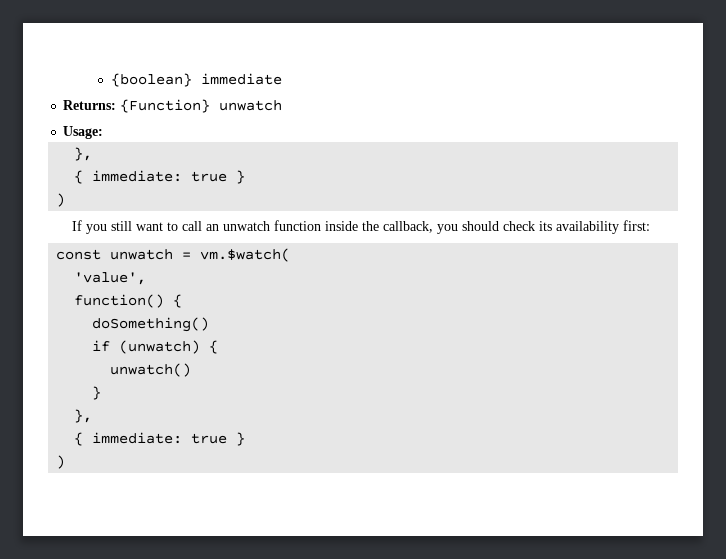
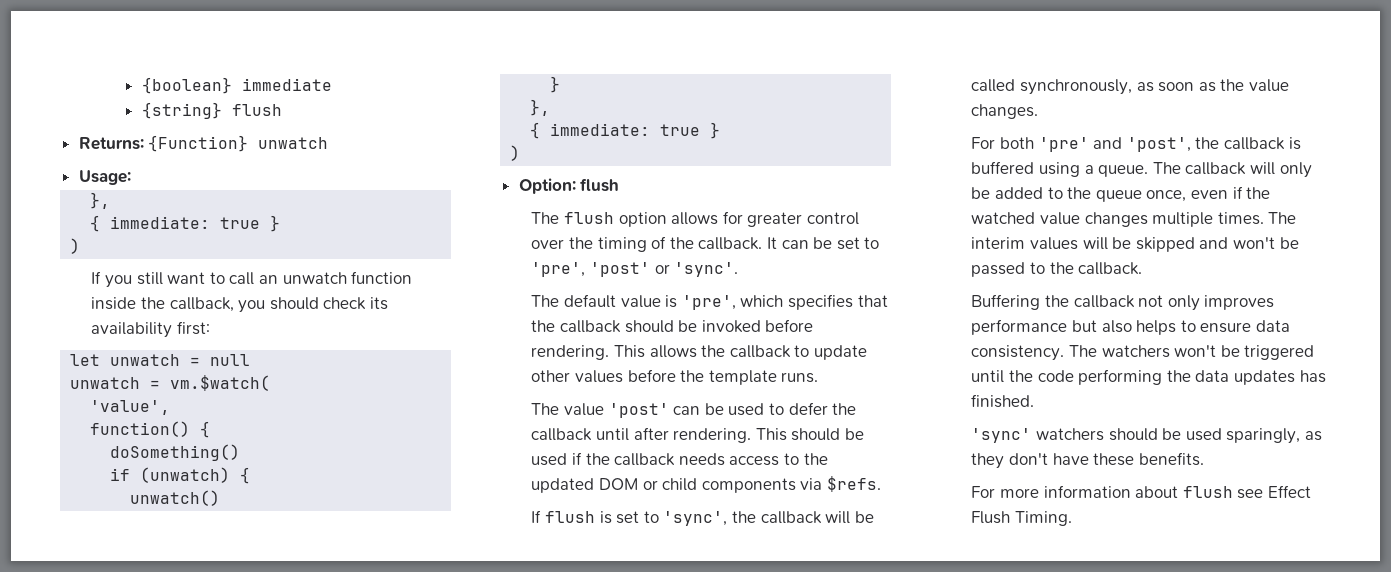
+ {string} flush
- const unwatch = vm.$watch(
+ let unwatch = null
+ unwatch = vm.$watch(
+ Option: flush
+ The flush option allows for greater control over the timing of the callback. It can be set to 'pre', 'post' or 'sync'.
+ The default value is 'pre', which specifies that the callback should be invoked before rendering. This allows the callback to update other values before the template runs.
+ The value 'post' can be used to defer the callback until after rendering. This should be used if the callback needs access to the updated DOM or child components via $refs.
+ If flush is set to 'sync', the callback will be called synchronously, as soon as the value changes.
+ For both 'pre' and 'post', the callback is buffered using a queue. The callback will only be added to the queue once, even if the watched value changes multiple times. The interim values will be skipped and won't be passed to the callback.
+ Buffering the callback not only improves performance but also helps to ensure data consistency. The watchers won't be triggered until the code performing the data updates has finished.
+ 'sync' watchers should be used sparingly, as they don't have these benefits.
+ For more information about flush see Effect Flush Timing.

